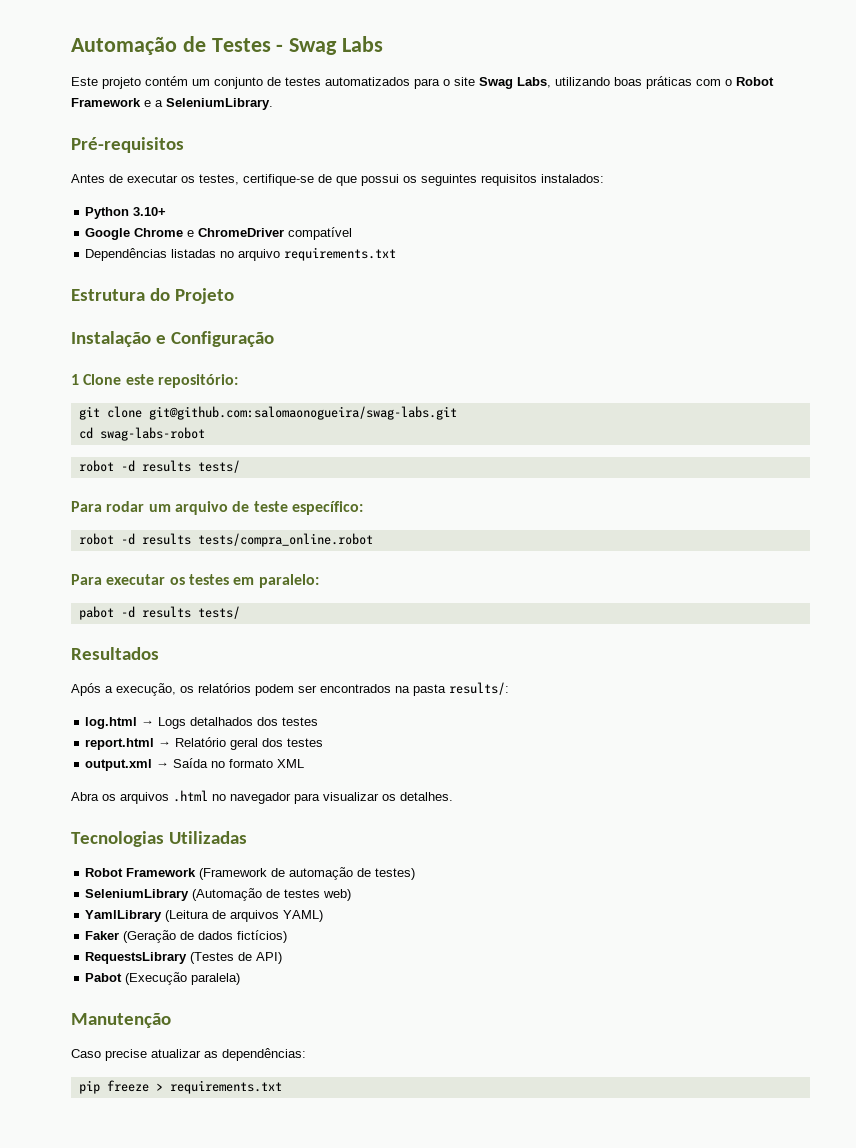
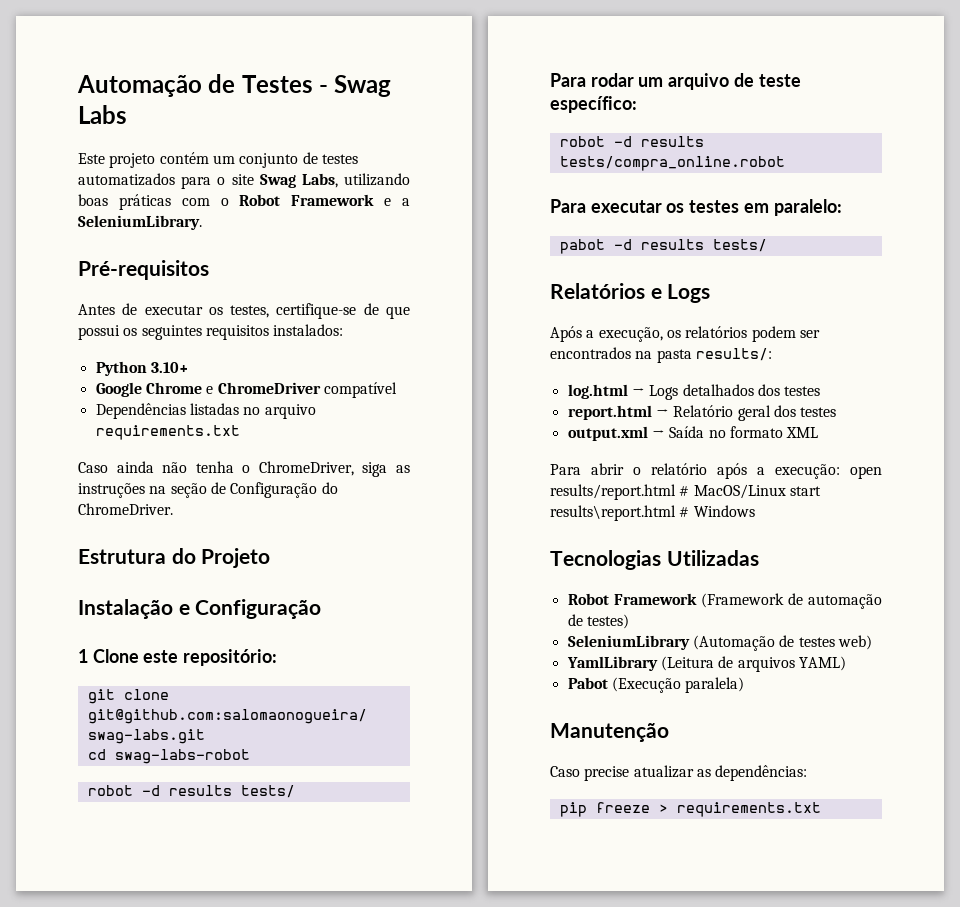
+ Caso ainda não tenha o ChromeDriver, siga as instruções na seção de Configuração do ChromeDriver.
- Resultados
+ Relatórios e Logs
- Abra os arquivos .html no navegador para visualizar os detalhes.
+ Para abrir o relatório após a execução: open results/report.html # MacOS/Linux start results\report.html # Windows
- Faker (Geração de dados fictícios)
- RequestsLibrary (Testes de API)

